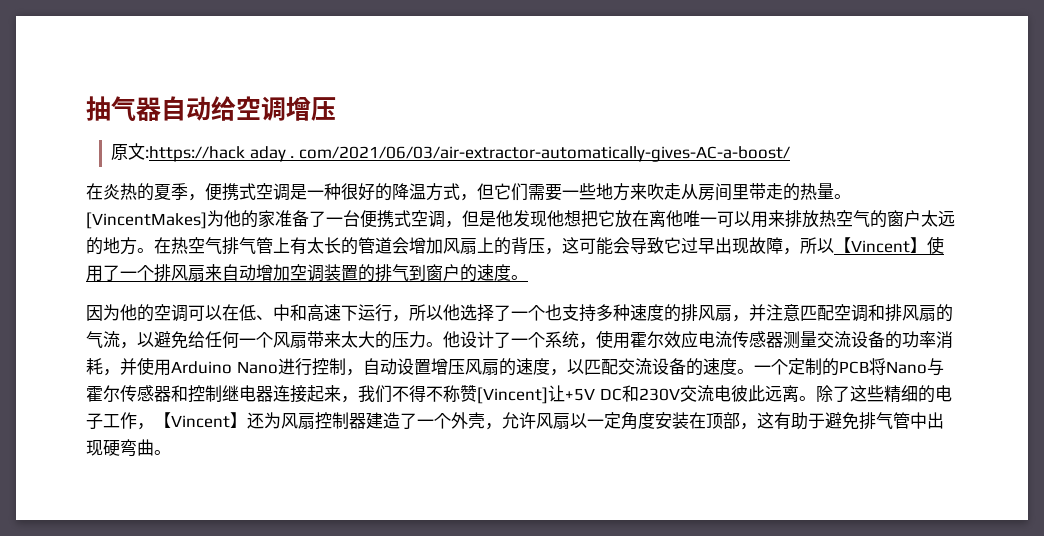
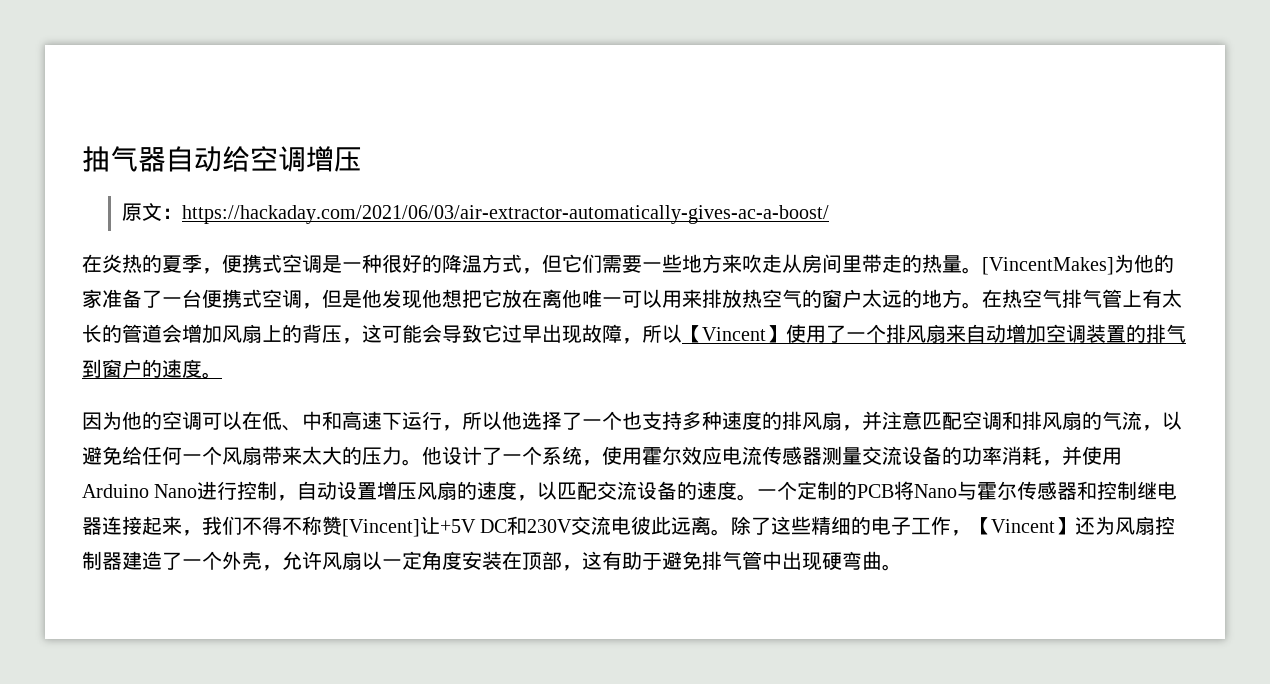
- 原文:https://hack aday . com/2021/06/03/air-extractor-automatically-gives-AC-a-boost/
+ 原文：https://hackaday.com/2021/06/03/air-extractor-automatically-gives-ac-a-boost/

